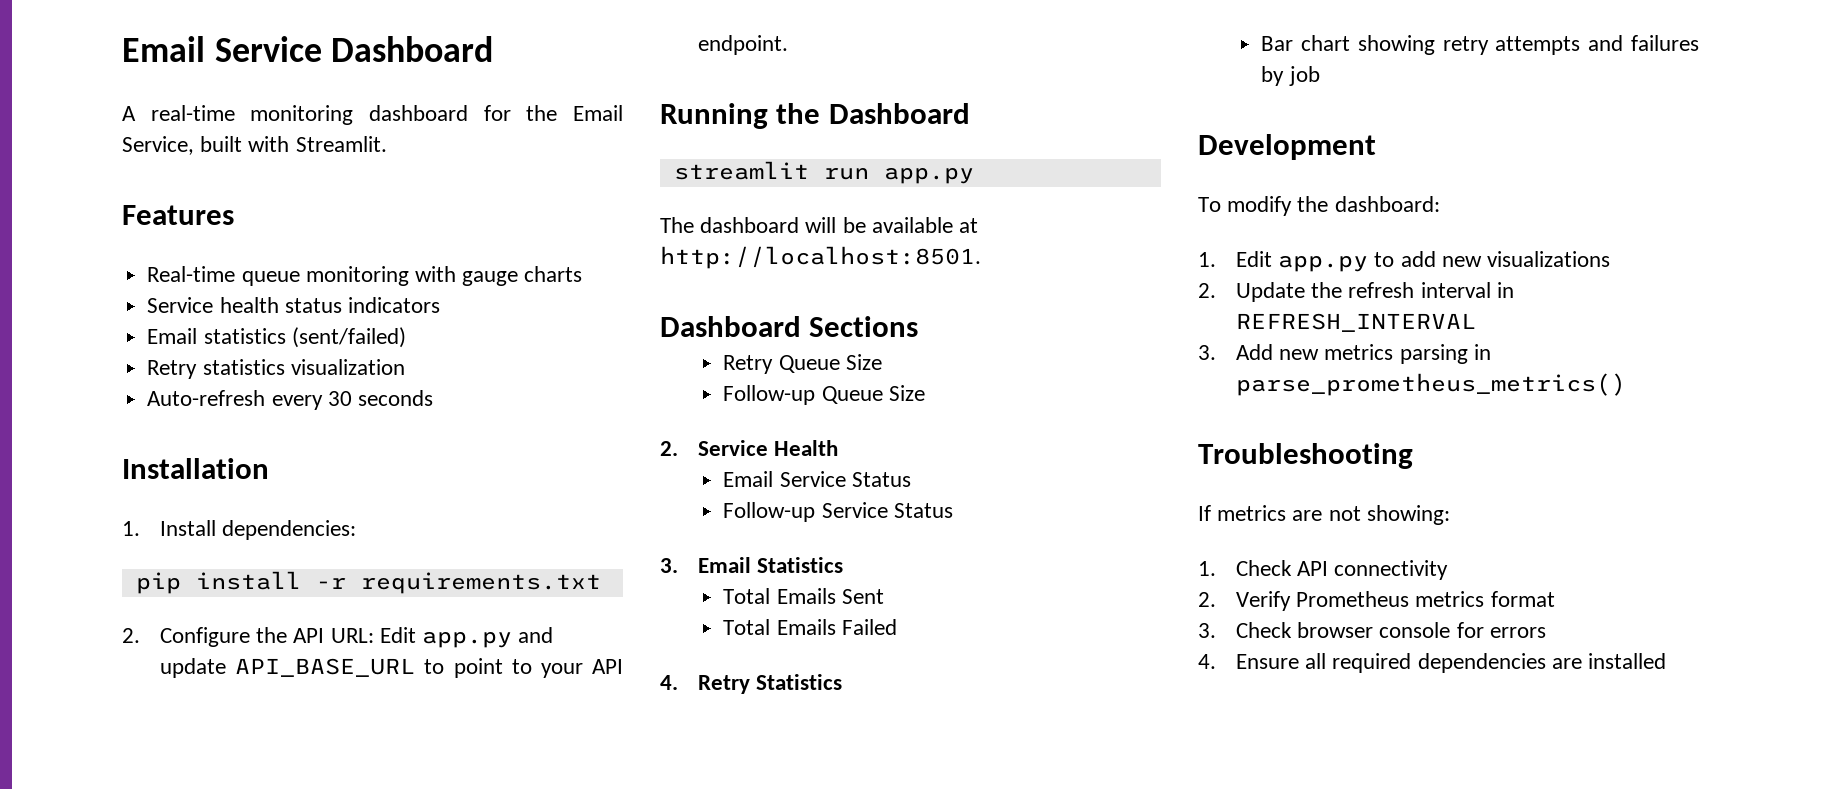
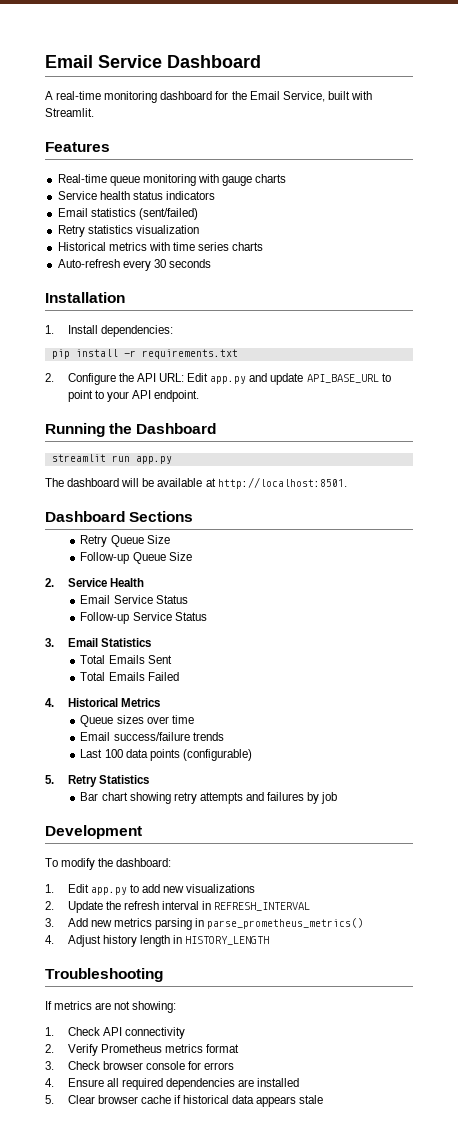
+ Historical metrics with time series charts
- 4. Retry Statistics
+ 4. Historical Metrics
+ Queue sizes over time
+ Email success/failure trends
+ Last 100 data points (configurable)
+ 5. Retry Statistics
+ 4. Adjust history length in HISTORY_LENGTH
+ 5. Clear browser cache if historical data appears stale

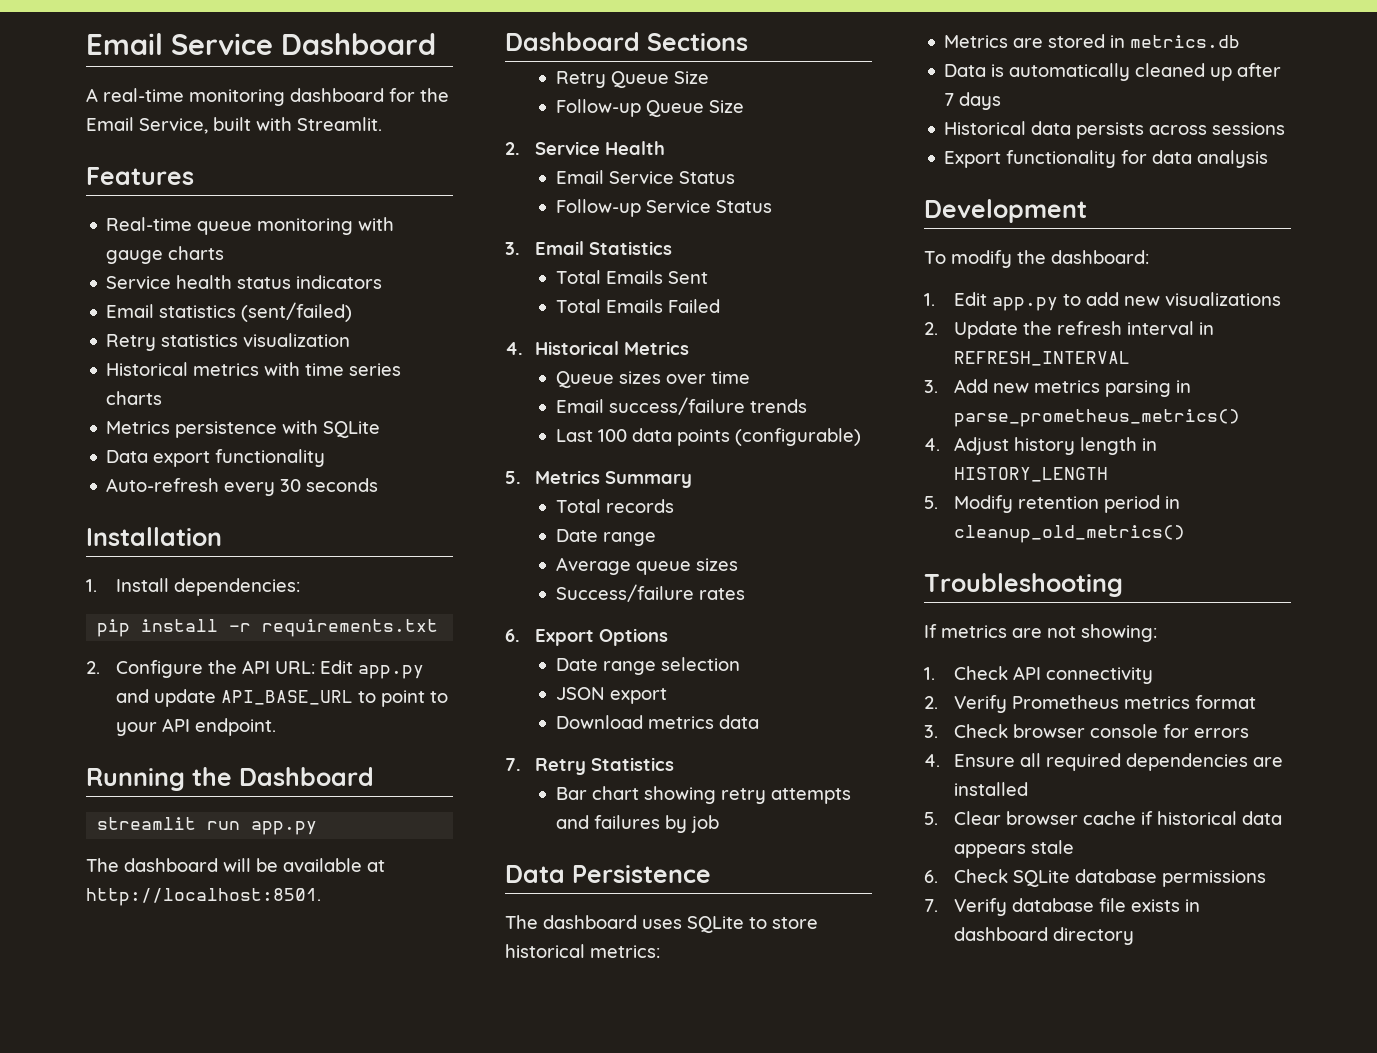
+ Metrics persistence with SQLite
+ Data export functionality
- 5. Retry Statistics
+ 5. Metrics Summary
+ Total records
+ Date range
+ Average queue sizes
+ Success/failure rates
+ 6. Export Options
+ Date range selection
+ JSON export
+ Download metrics data
+ 7. Retry Statistics
+ Data Persistence
+ The dashboard uses SQLite to store historical metrics:
+ Metrics are stored in metrics.db
+ Data is automatically cleaned up after 7 days
+ Historical data persists across sessions
+ Export functionality for data analysis
+ 5. Modify retention period in cleanup_old_metrics()
+ 6. Check SQLite database permissions
+ 7. Verify database file exists in dashboard directory

